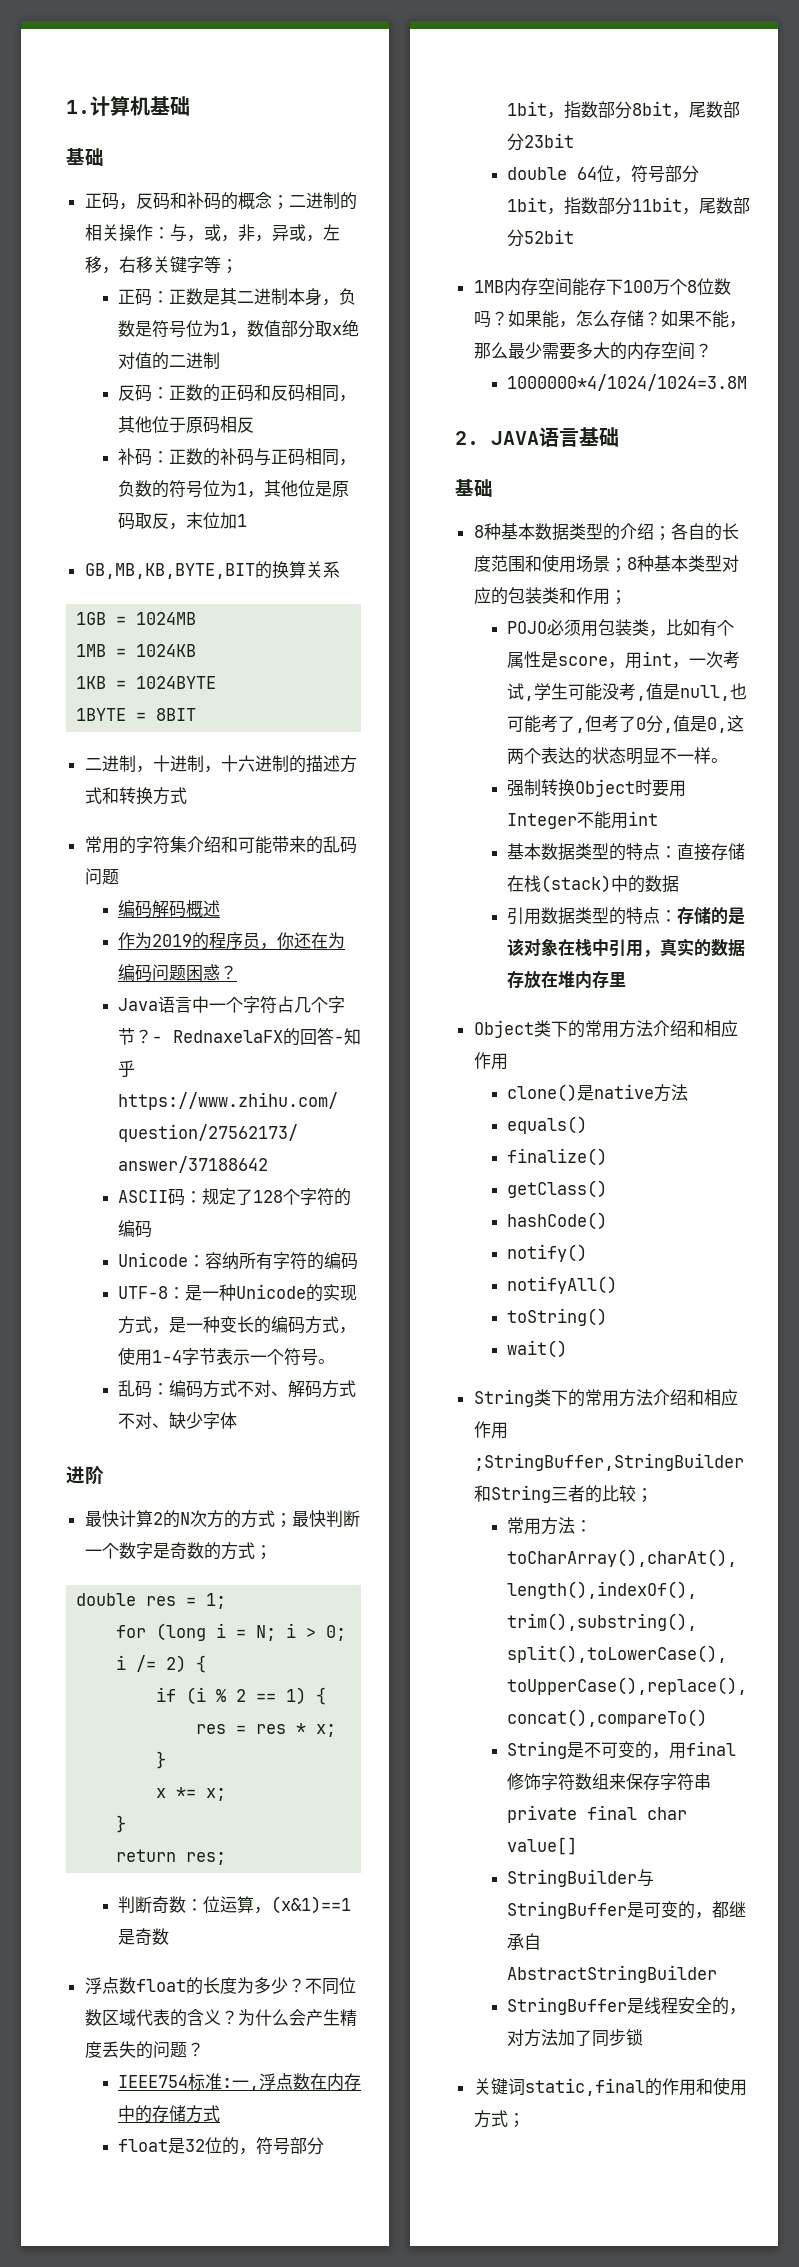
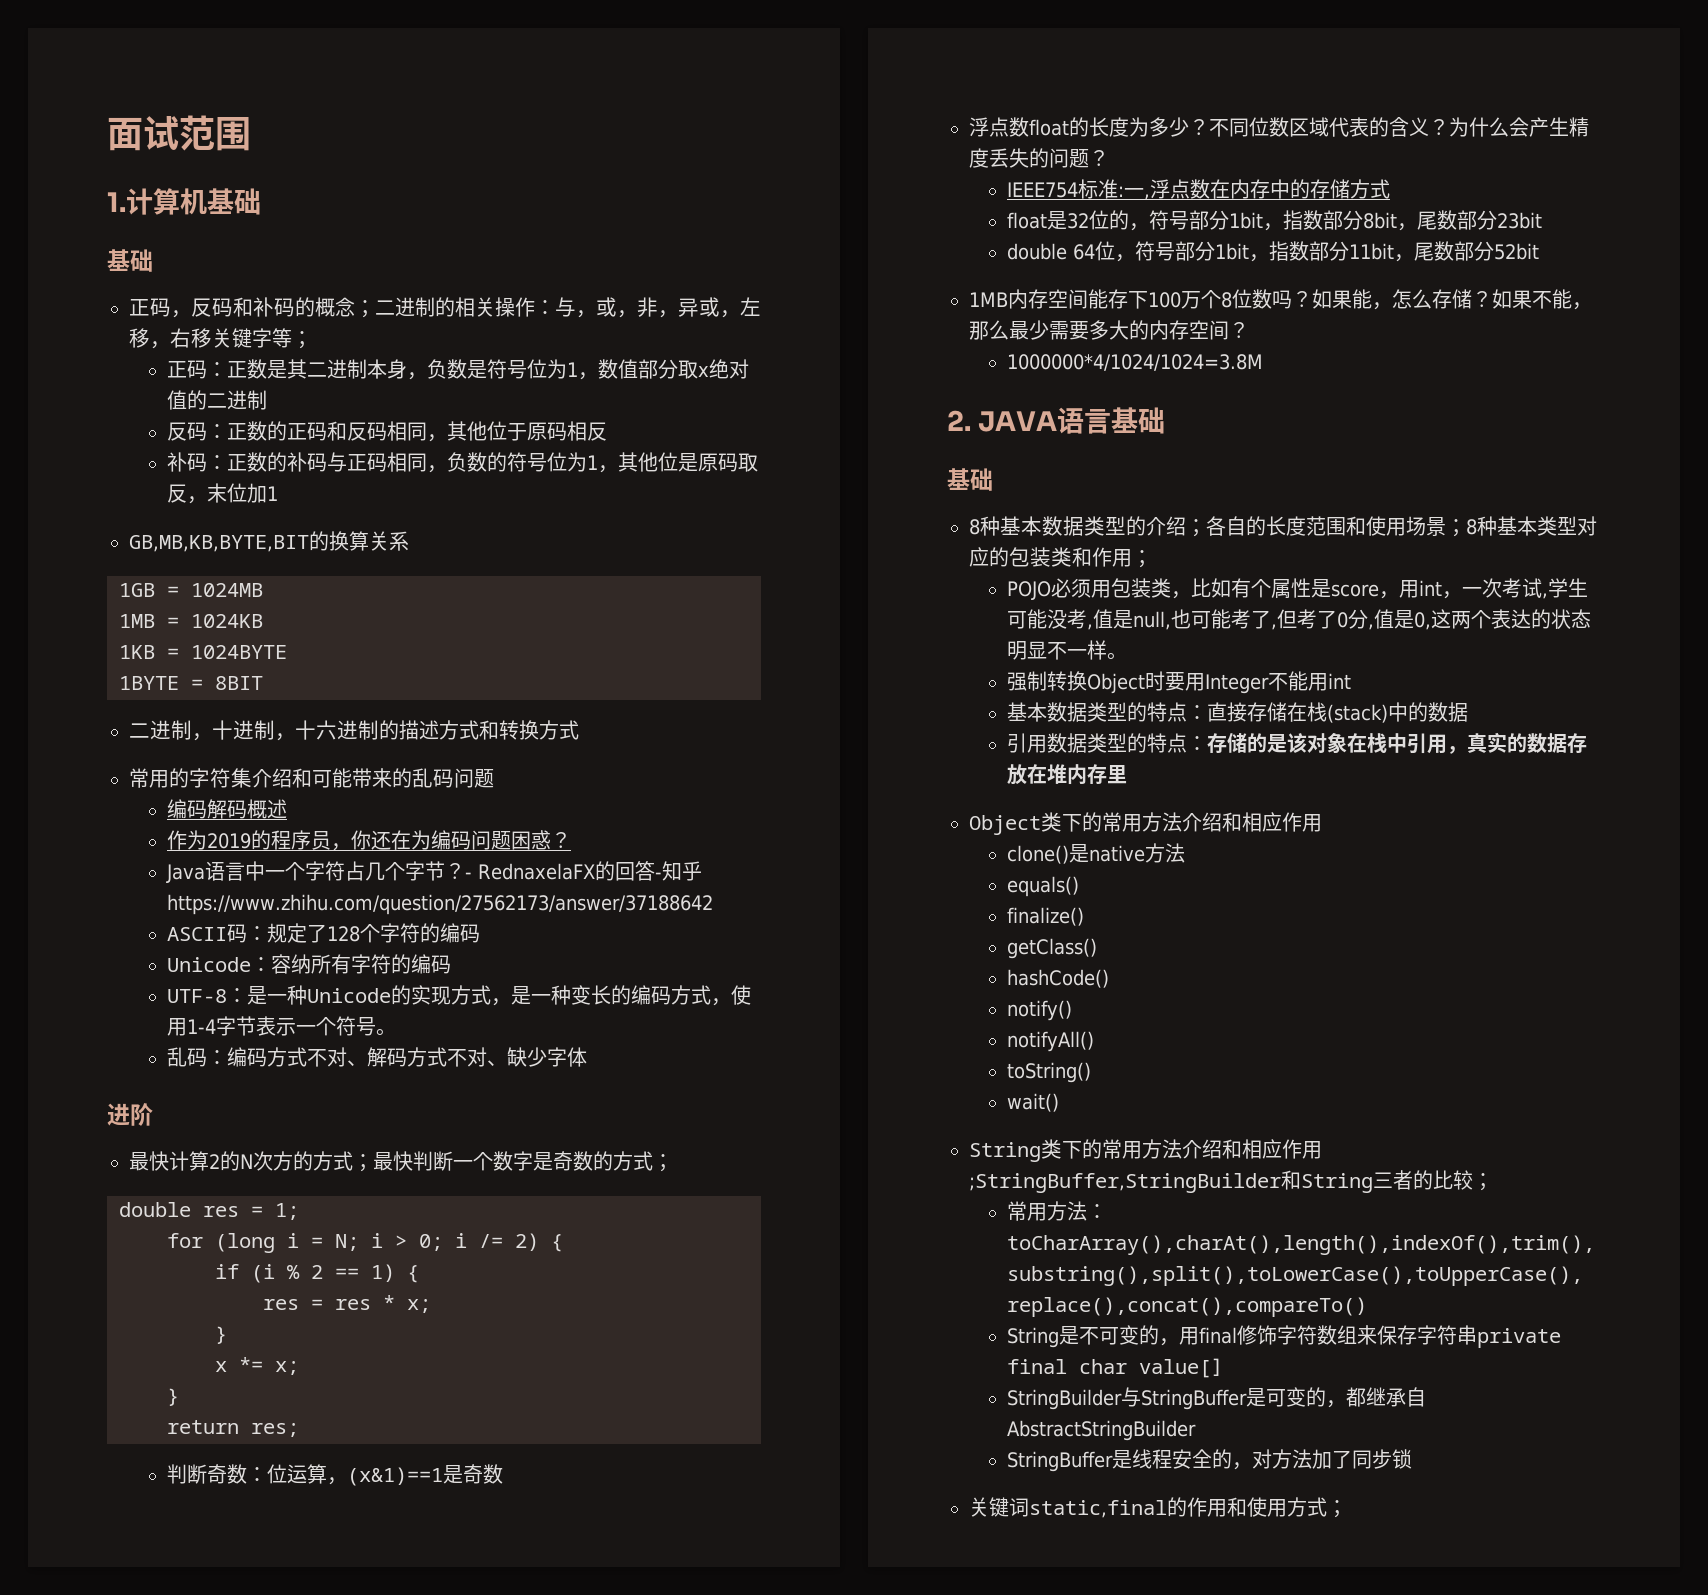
+ 面试范围

